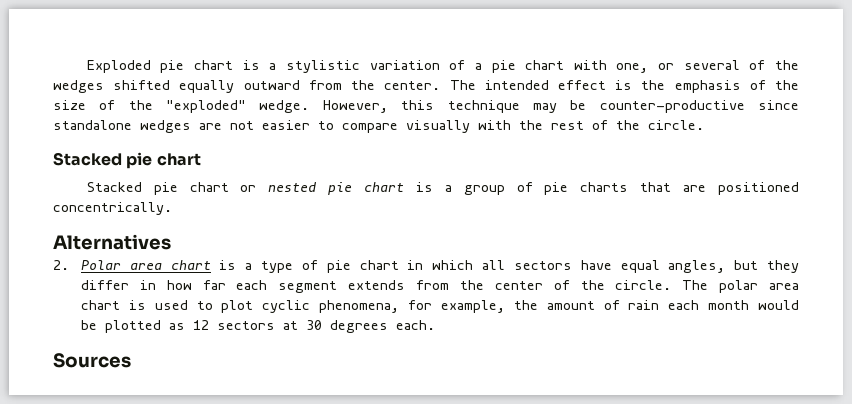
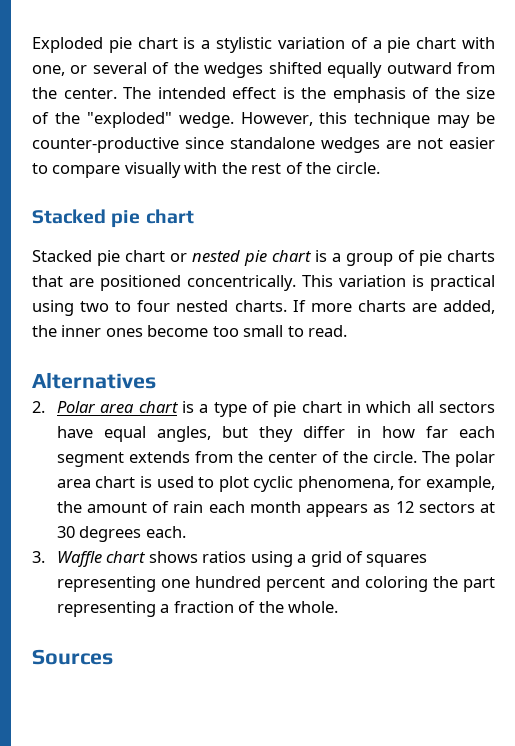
+ This variation is practical using two to four nested charts. If more charts are added, the inner ones become too small to read.
- The polar area chart is used to plot cyclic phenomena, for example, the amount of rain each month would be plotted as 12 sectors at 30 degrees each.
+ The polar area chart is used to plot cyclic phenomena, for example, the amount of rain each month appears as 12 sectors at 30 degrees each.
+ 3. Waffle chart shows ratios using a grid of squares representing one hundred percent and coloring the part representing a fraction of the whole.

